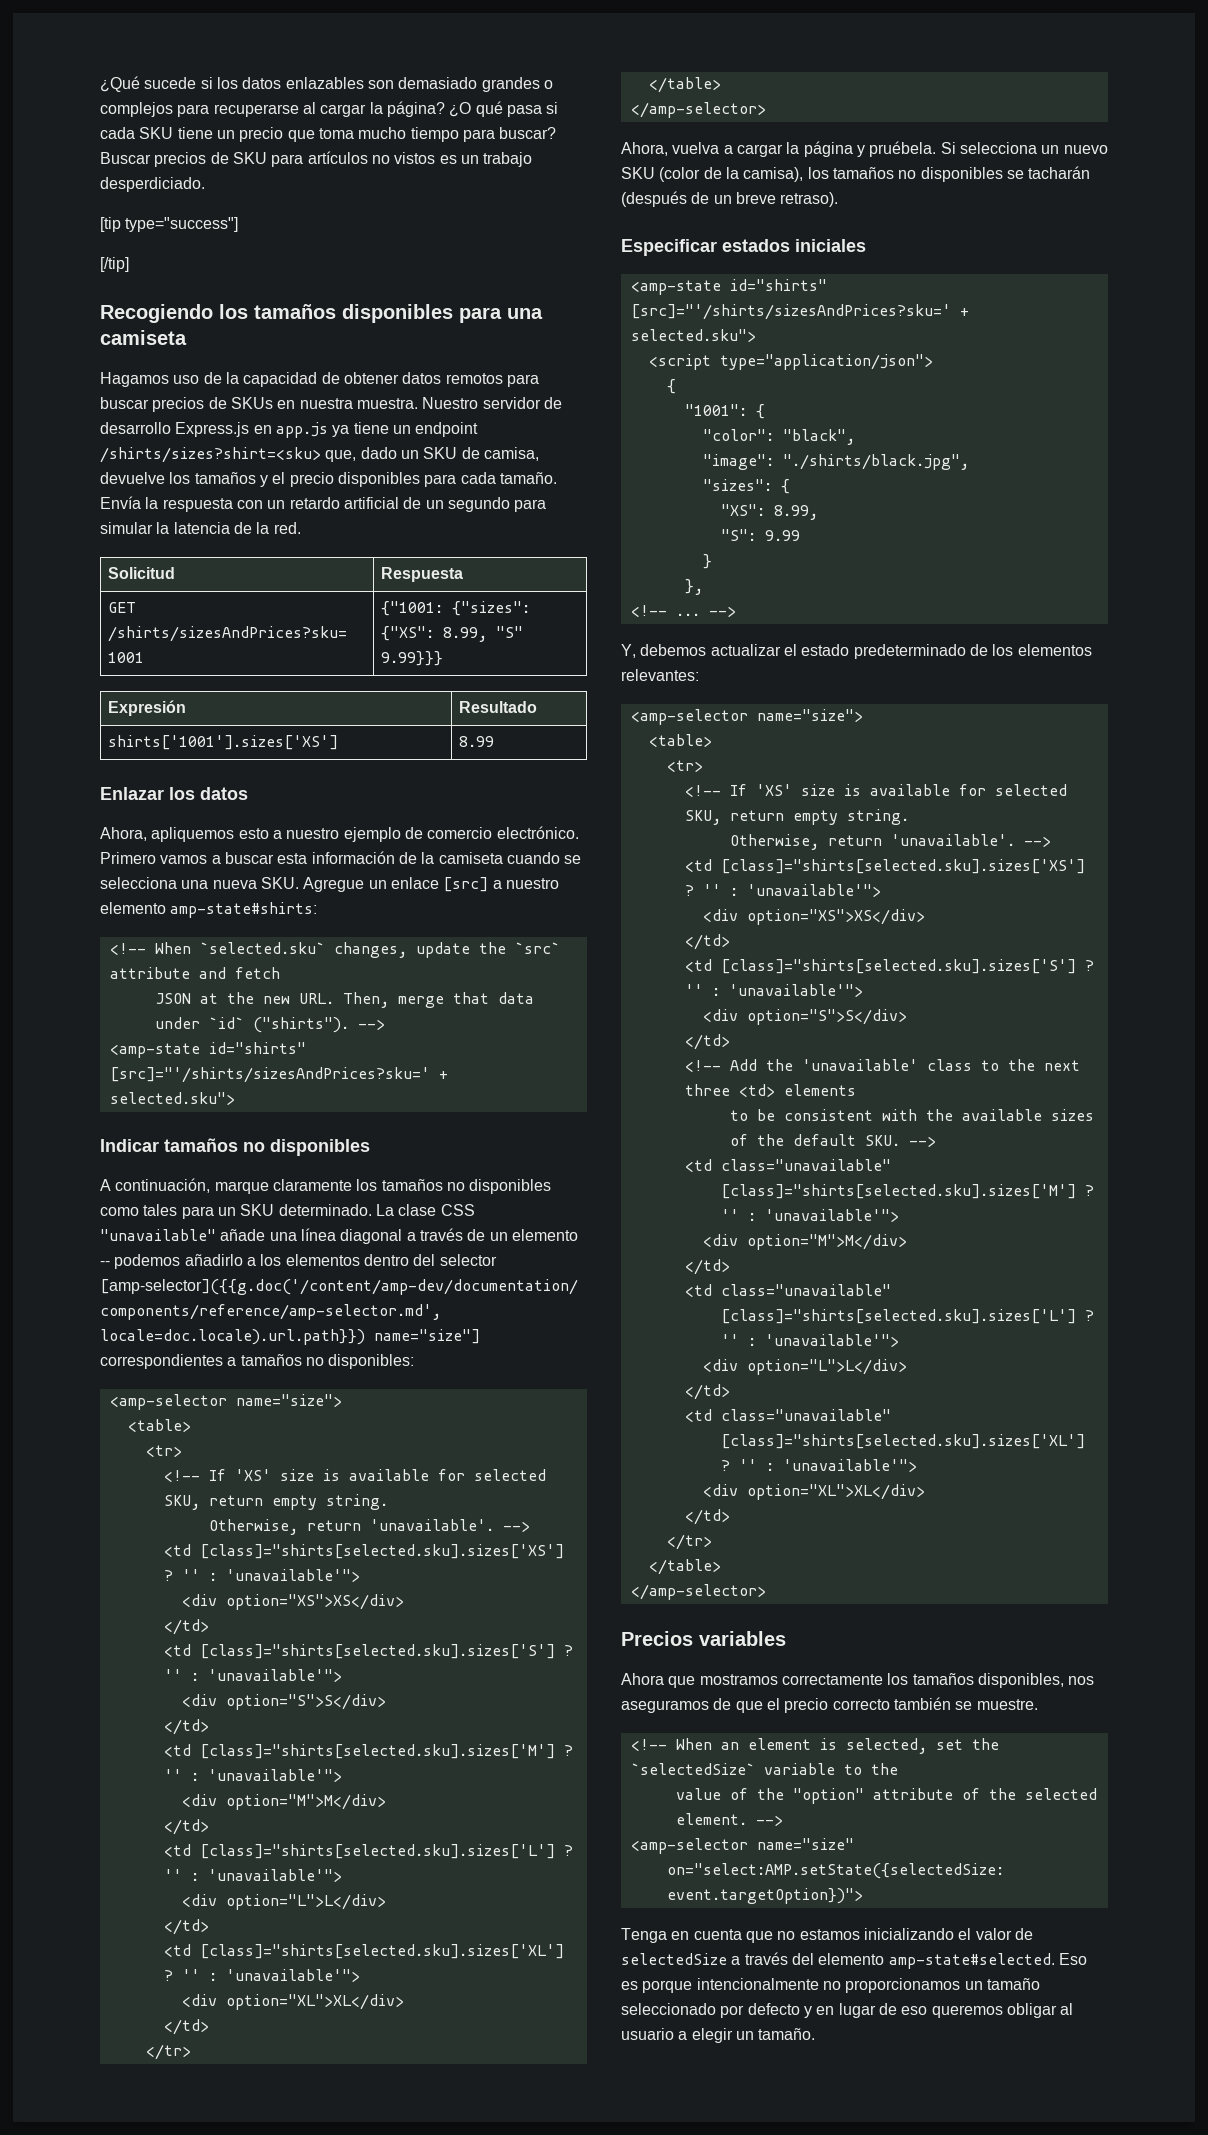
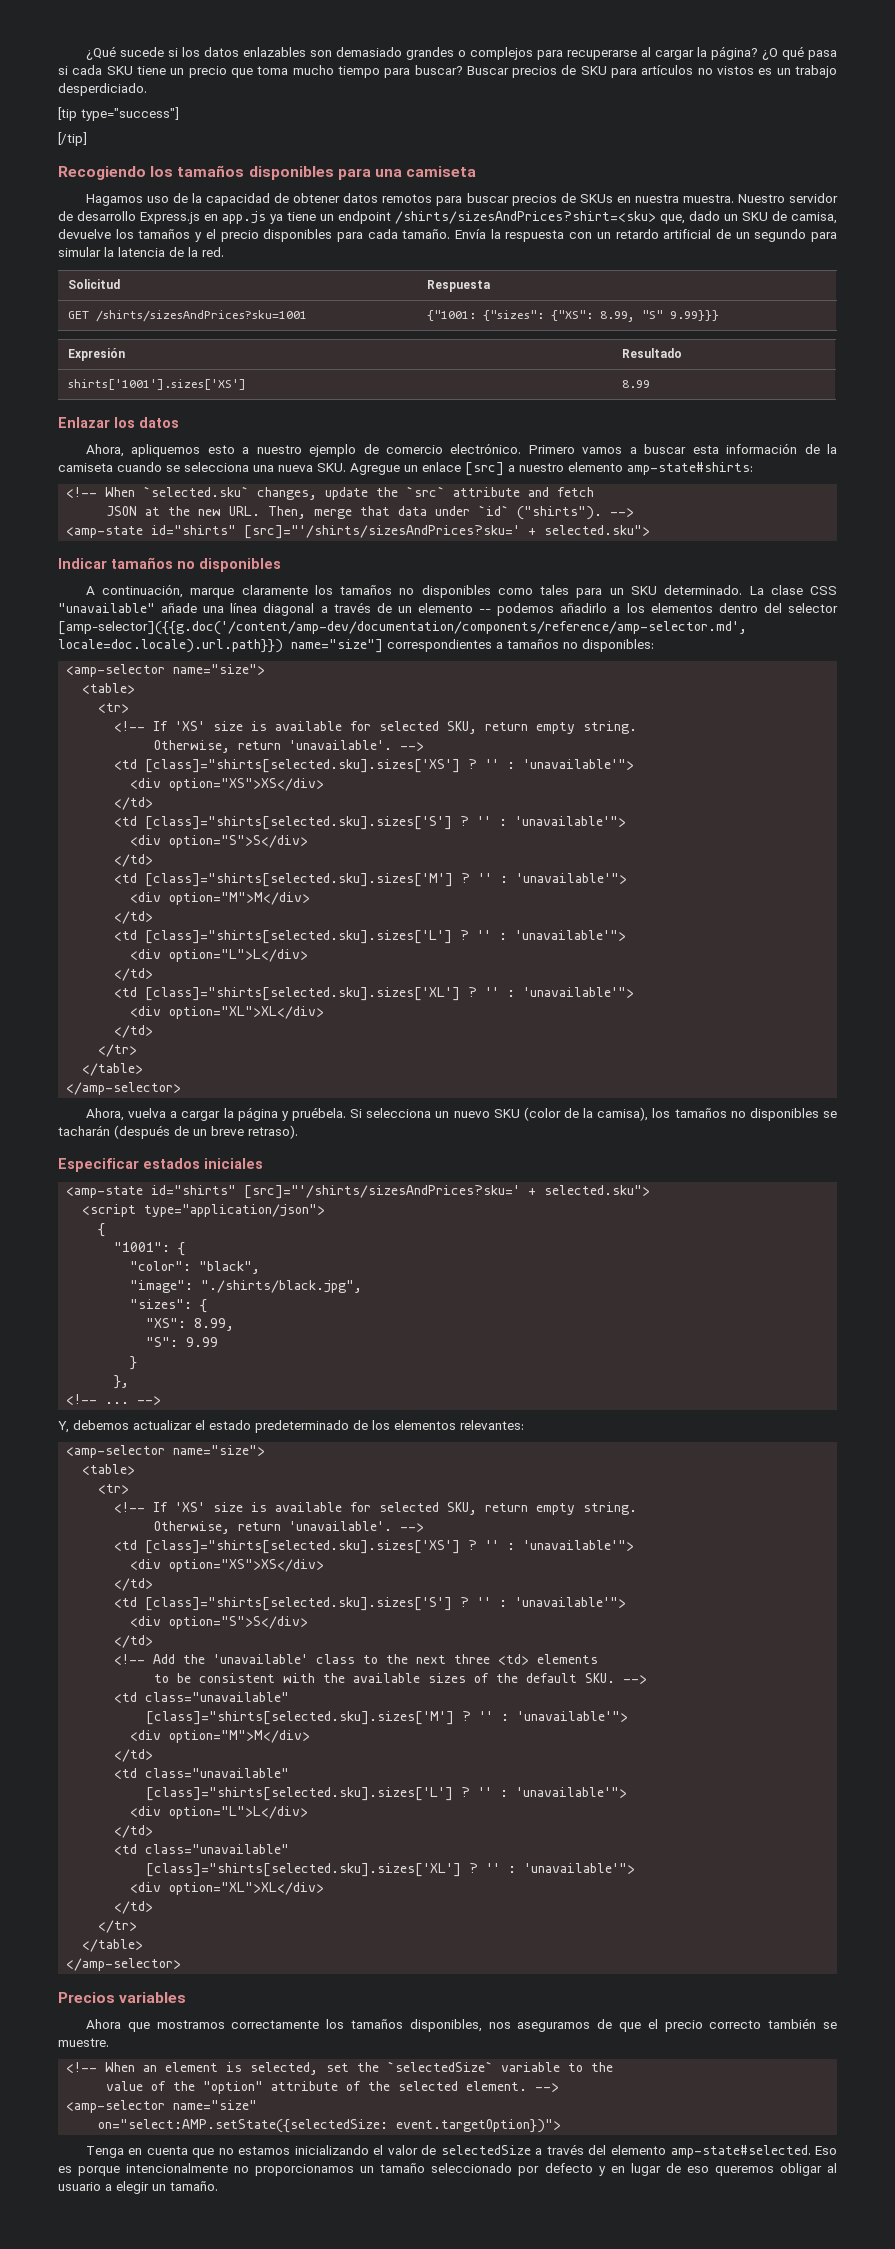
- Nuestro servidor de desarrollo Express.js en app.js ya tiene un endpoint /shirts/sizes?shirt=<sku> que, dado un SKU de camisa, devuelve los tamaños y el precio disponibles para cada tamaño.
+ Nuestro servidor de desarrollo Express.js en app.js ya tiene un endpoint /shirts/sizesAndPrices?shirt=<sku> que, dado un SKU de camisa, devuelve los tamaños y el precio disponibles para cada tamaño.

